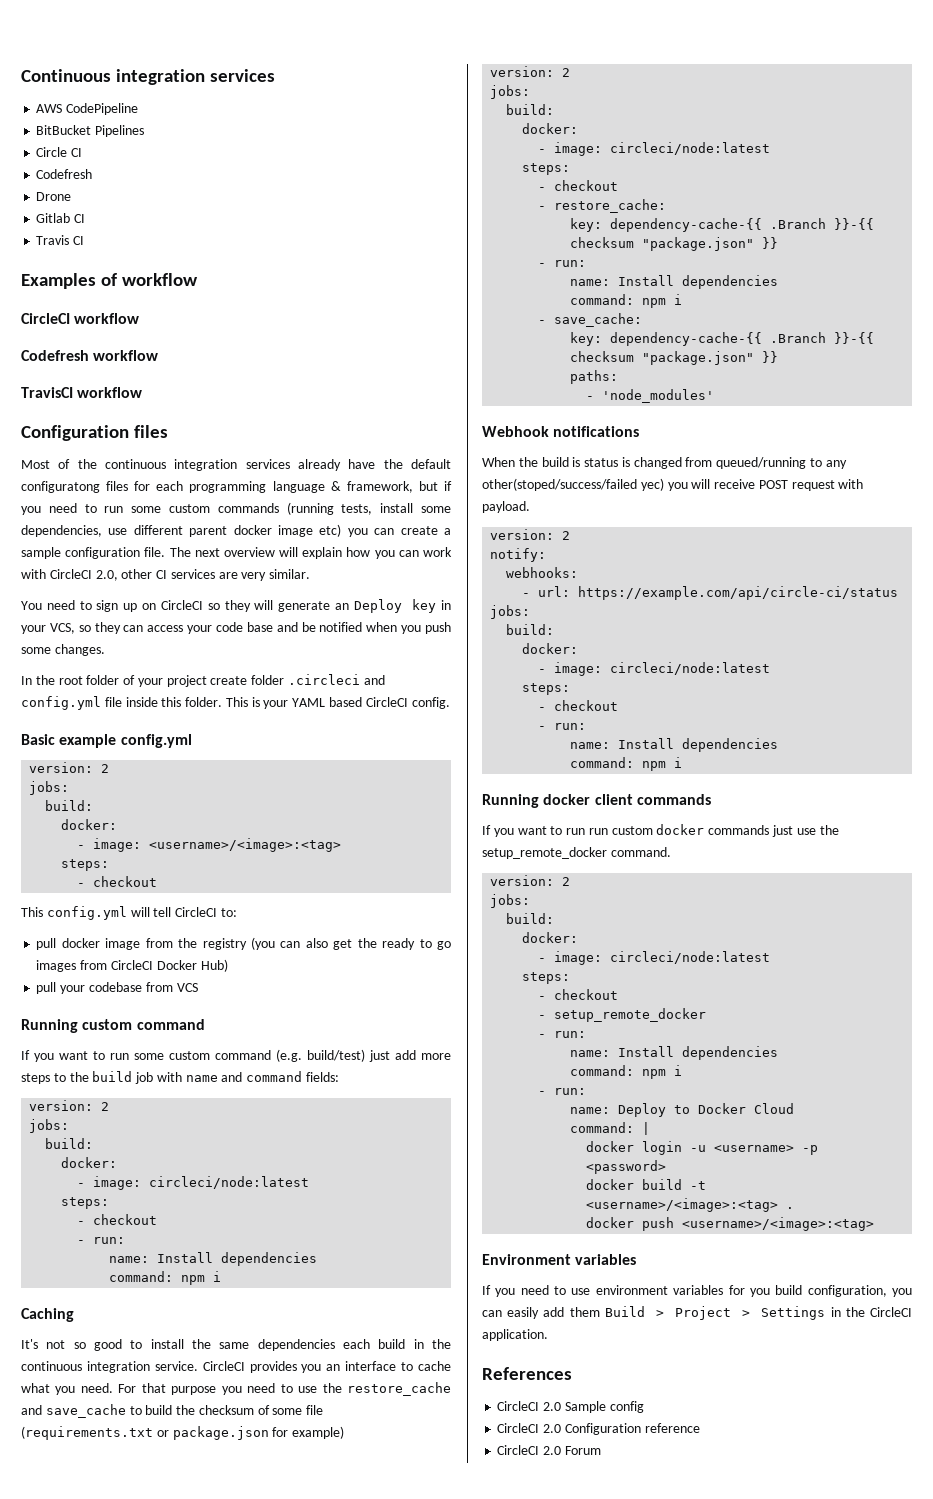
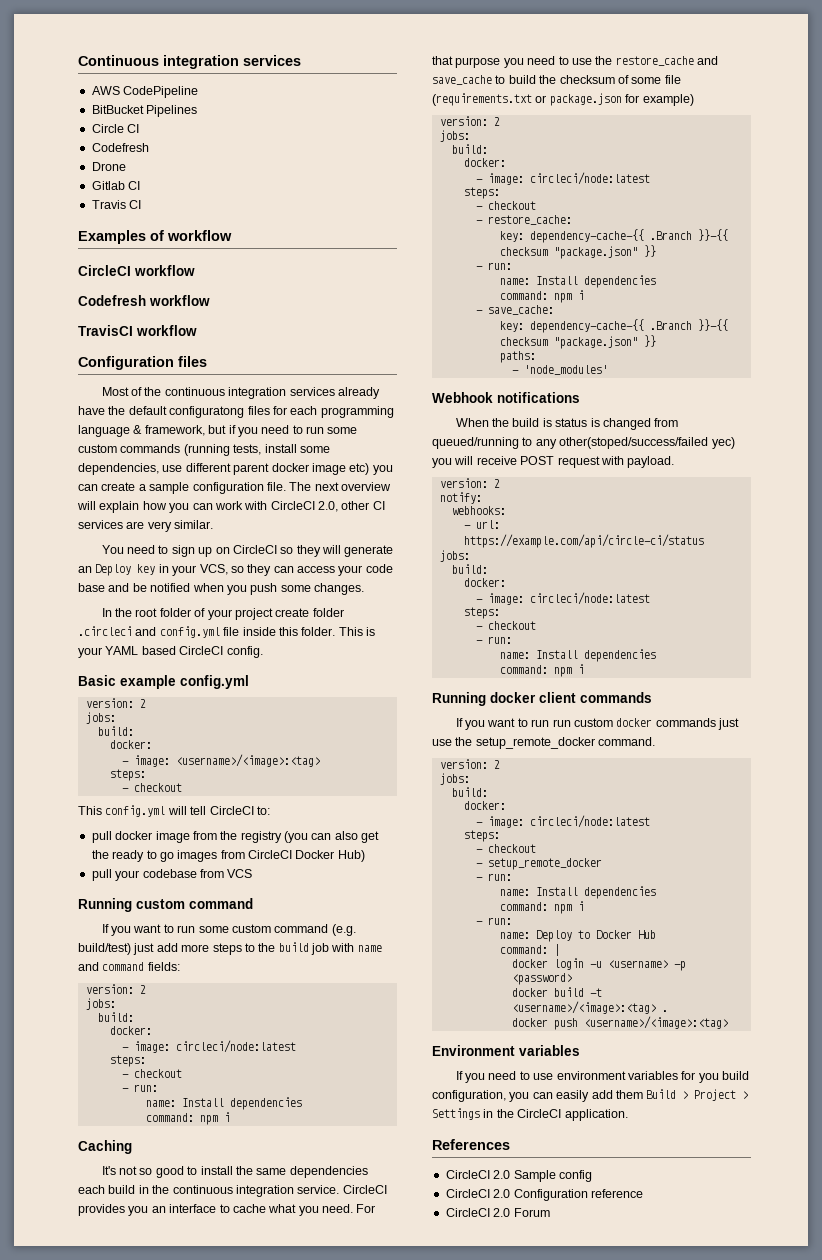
- name: Deploy to Docker Cloud
+ name: Deploy to Docker Hub

